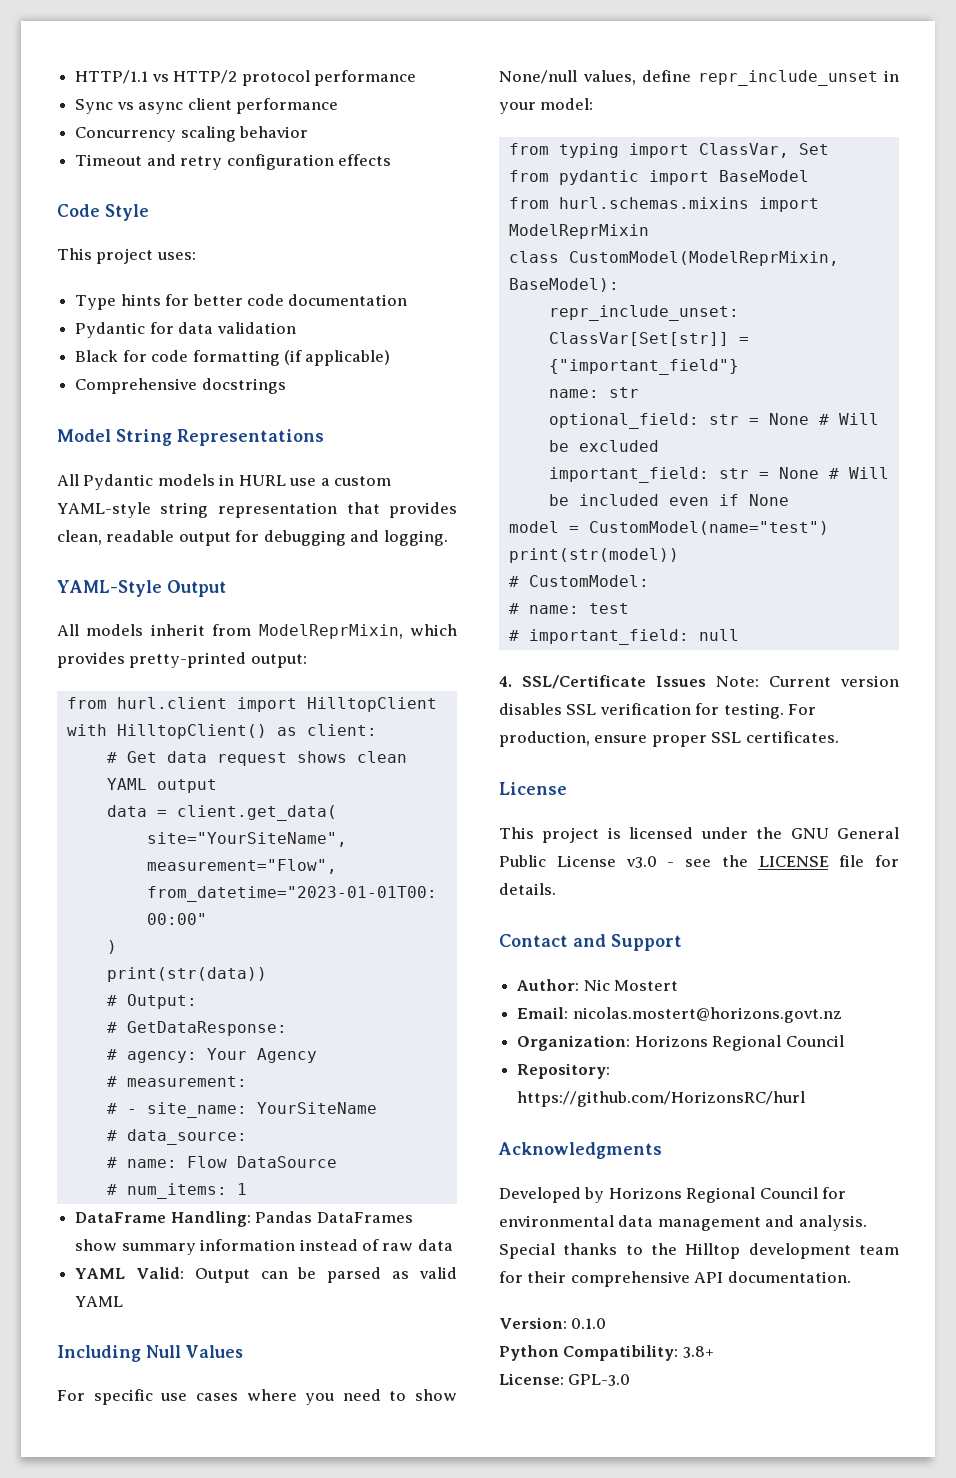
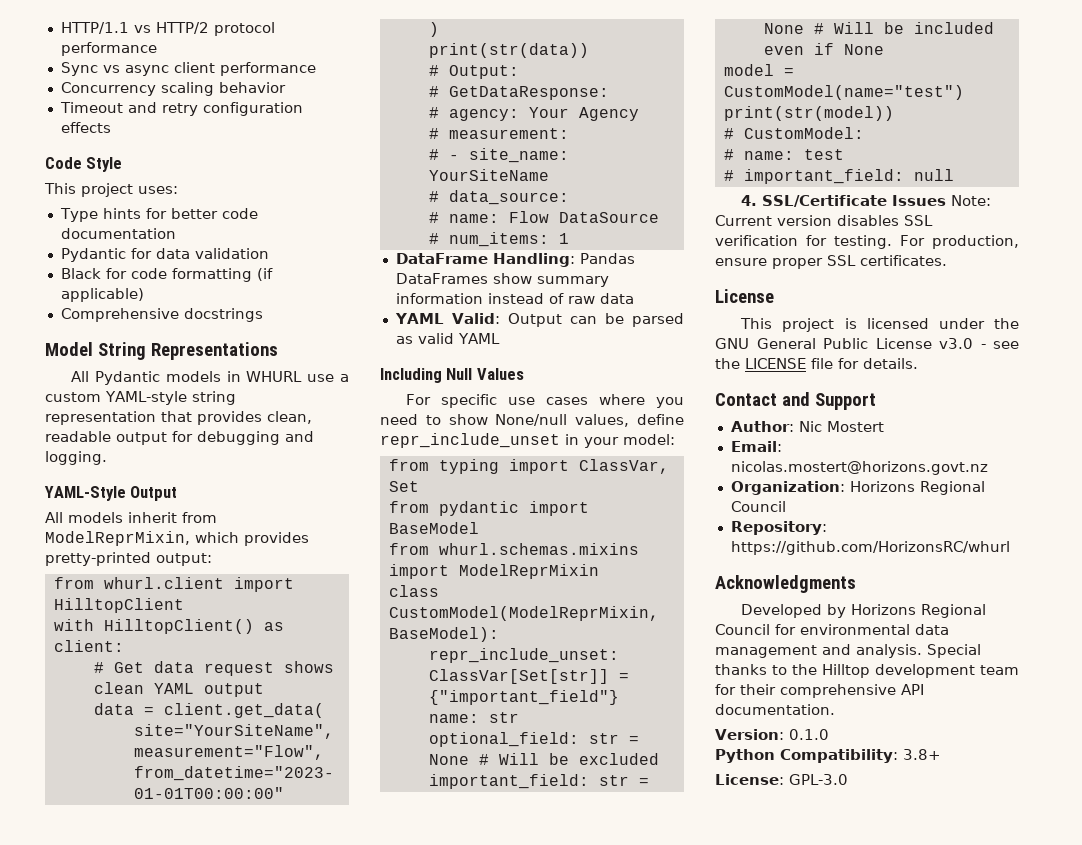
- All Pydantic models in HURL use a custom YAML-style string representation that provides clean, readable output for debugging and logging.
+ All Pydantic models in WHURL use a custom YAML-style string representation that provides clean, readable output for debugging and logging.
- from hurl.client import HilltopClient
+ from whurl.client import HilltopClient
- from hurl.schemas.mixins import ModelReprMixin
+ from whurl.schemas.mixins import ModelReprMixin
- Repository: https://github.com/HorizonsRC/hurl
+ Repository: https://github.com/HorizonsRC/whurl

